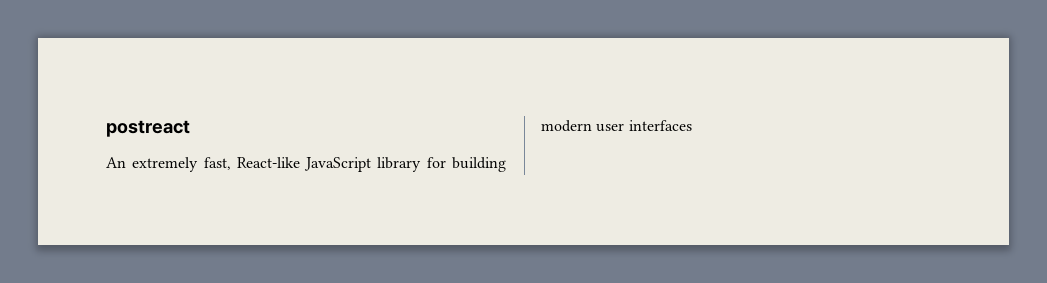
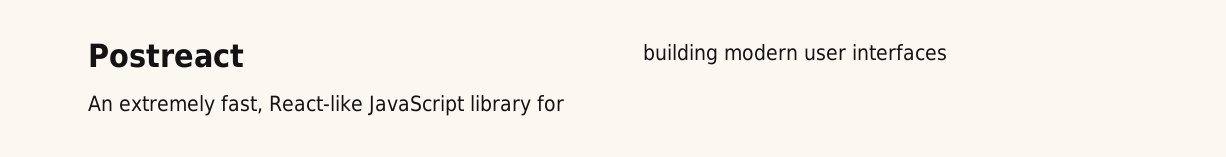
- postreact
+ Postreact

